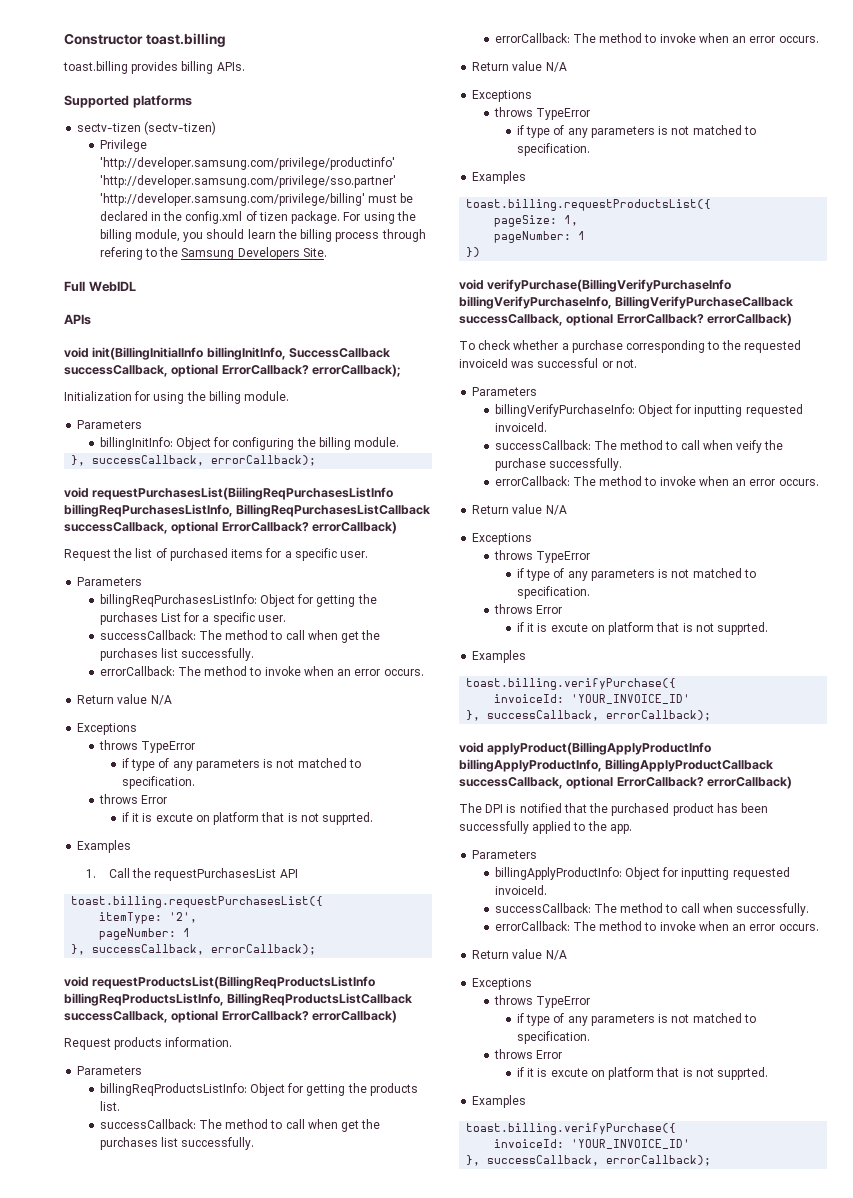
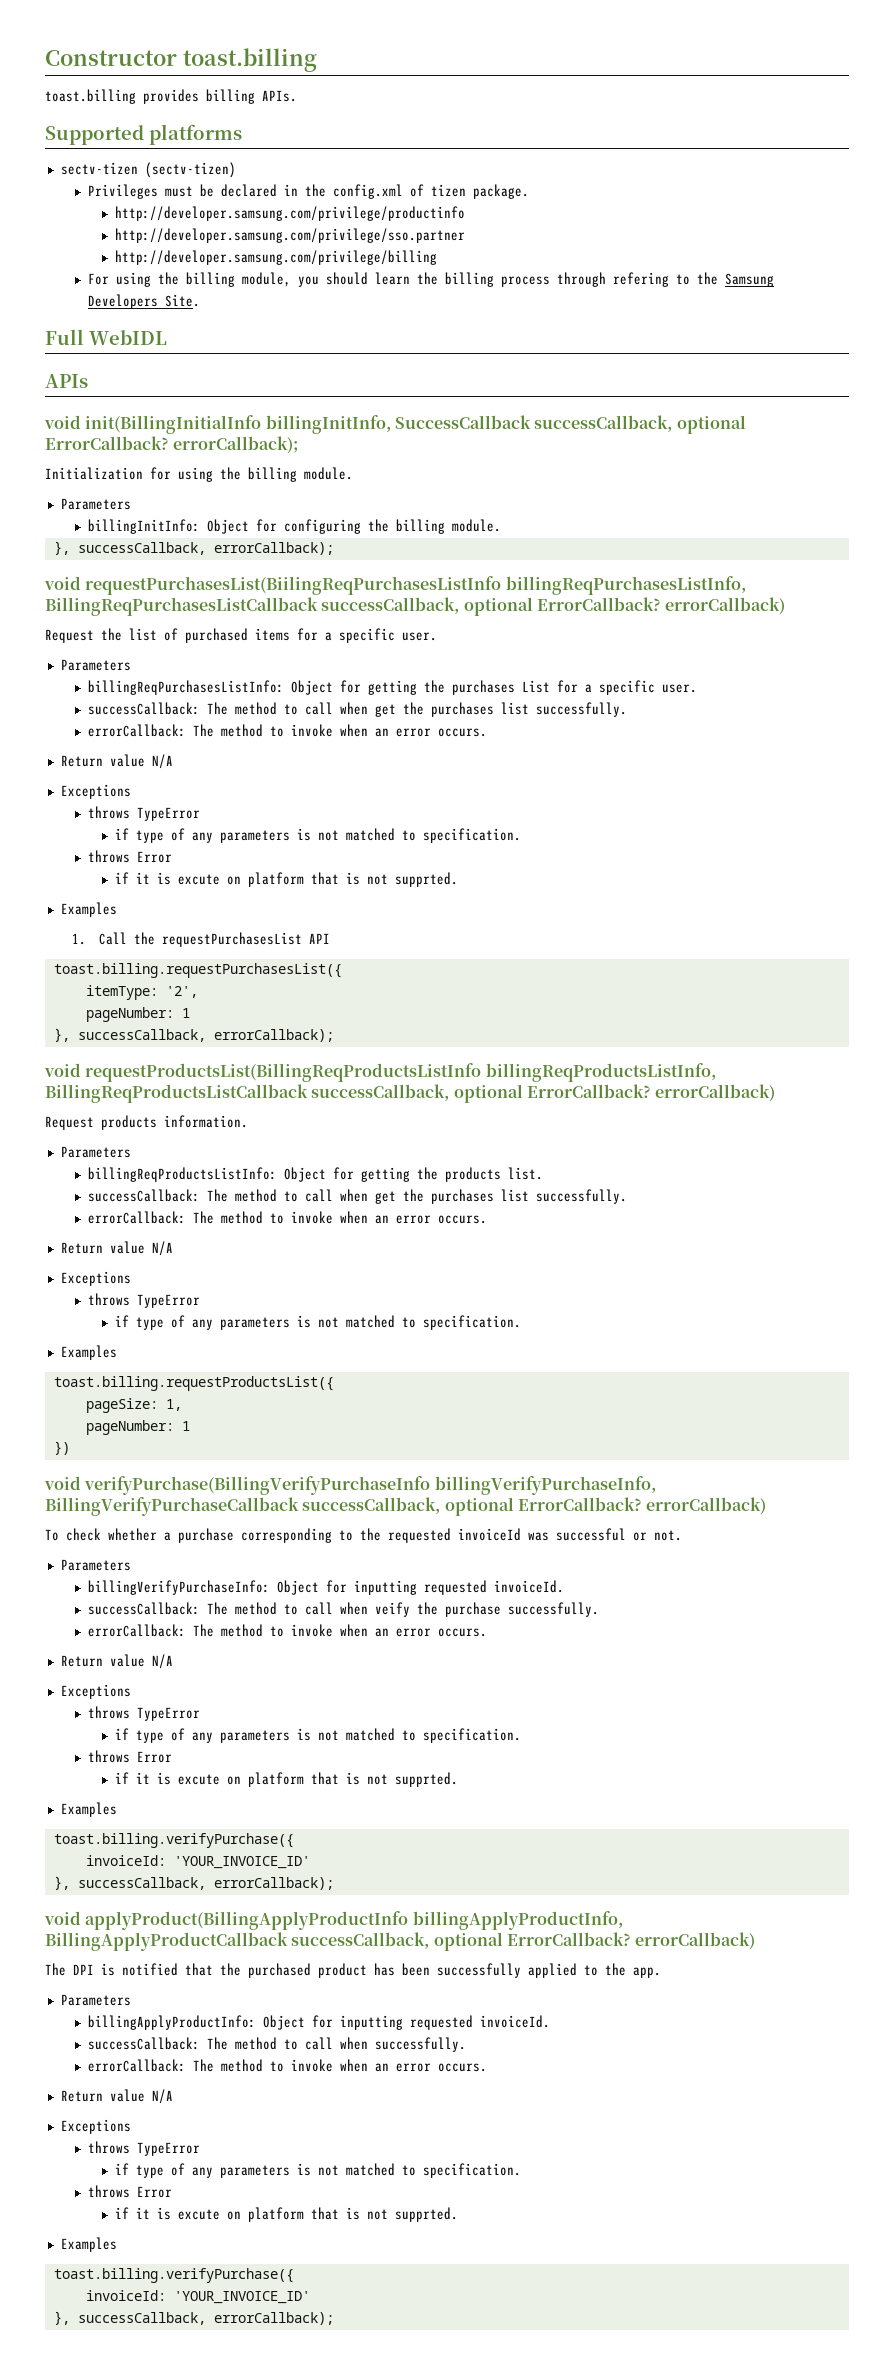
- Privilege 'http://developer.samsung.com/privilege/productinfo' 'http://developer.samsung.com/privilege/sso.partner' 'http://developer.samsung.com/privilege/billing' must be declared in the config.xml of tizen package. For using the billing module, you should learn the billing process through refering to the Samsung Developers Site.
+ Privileges must be declared in the config.xml of tizen package.
+ http://developer.samsung.com/privilege/productinfo
+ http://developer.samsung.com/privilege/sso.partner
+ http://developer.samsung.com/privilege/billing
+ For using the billing module, you should learn the billing process through refering to the Samsung Developers Site.

